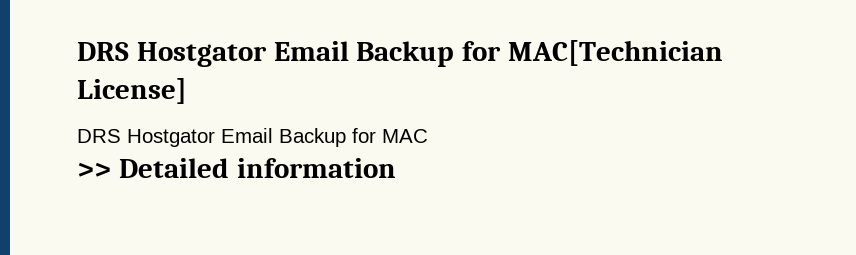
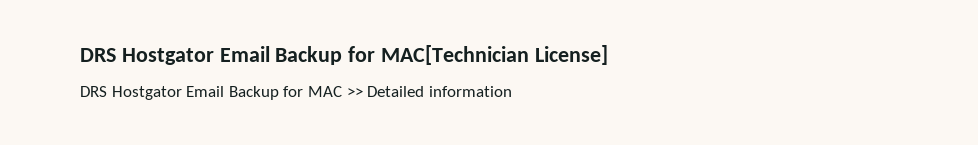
- DRS Hostgator Email Backup for MAC
- >> Detailed information
+ DRS Hostgator Email Backup for MAC >> Detailed information

